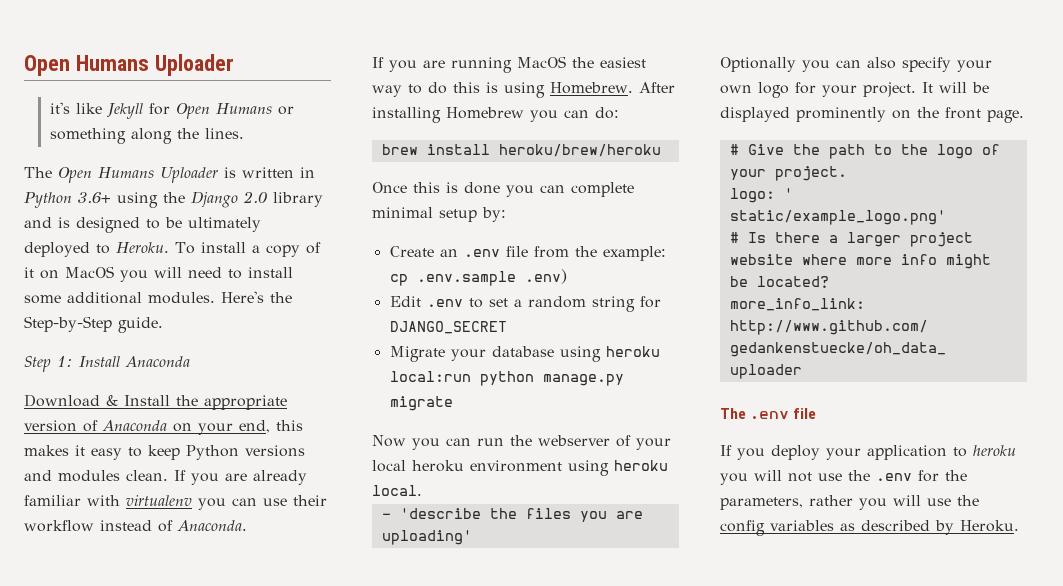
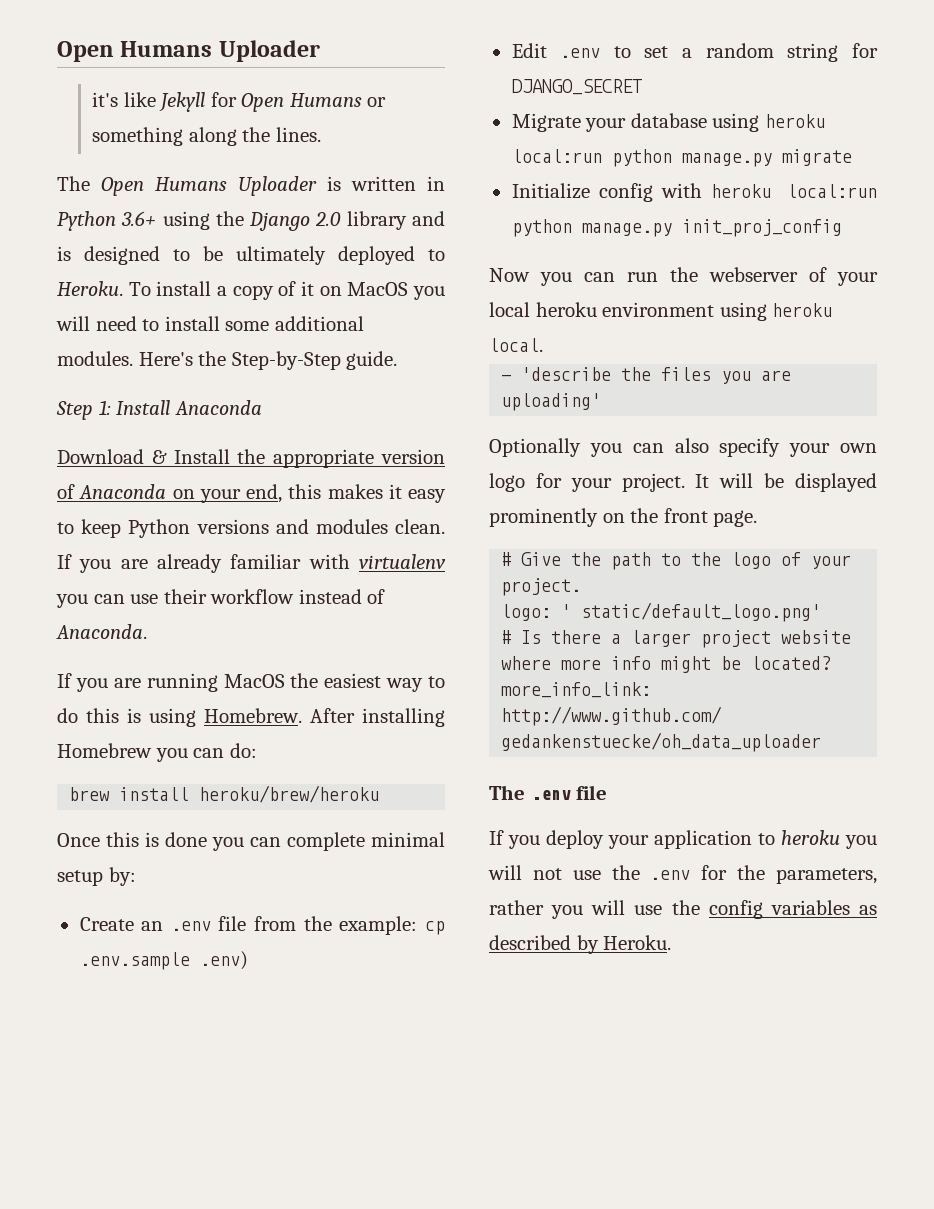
+ Initialize config with heroku local:run python manage.py init_proj_config
- logo: ' static/example_logo.png'
+ logo: ' static/default_logo.png'

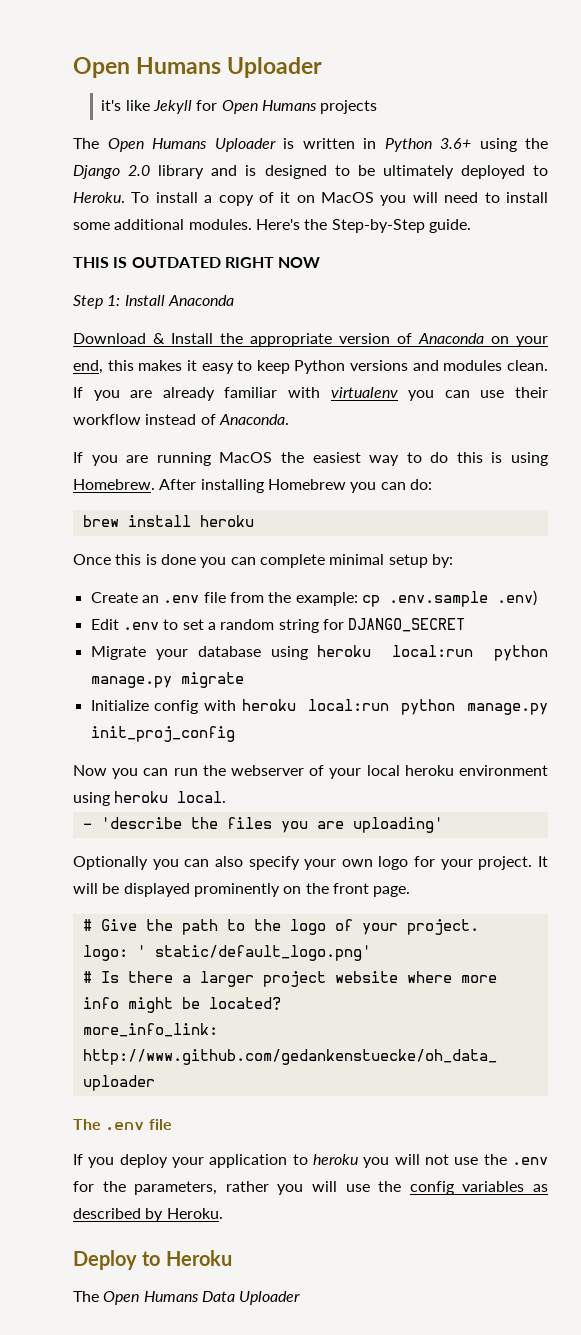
- it's like Jekyll for Open Humans or something along the lines.
+ it's like Jekyll for Open Humans projects
+ THIS IS OUTDATED RIGHT NOW
- brew install heroku/brew/heroku
+ brew install heroku
+ Deploy to Heroku
+ The Open Humans Data Uploader

